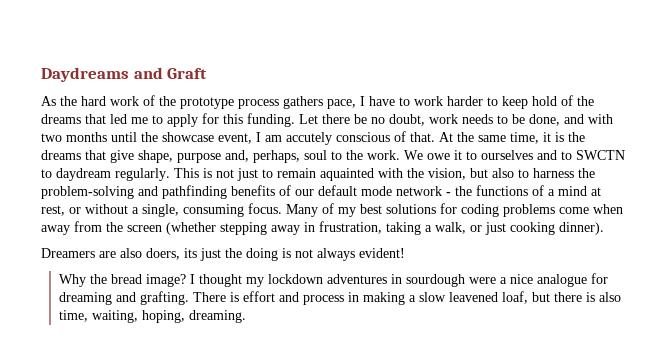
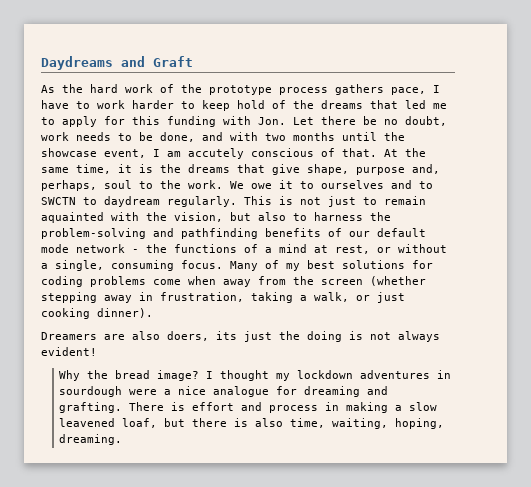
- As the hard work of the prototype process gathers pace, I have to work harder to keep hold of the dreams that led me to apply for this funding. Let there be no doubt, work needs to be done, and with two months until the showcase event, I am accutely conscious of that.
+ As the hard work of the prototype process gathers pace, I have to work harder to keep hold of the dreams that led me to apply for this funding with Jon. Let there be no doubt, work needs to be done, and with two months until the showcase event, I am accutely conscious of that.

